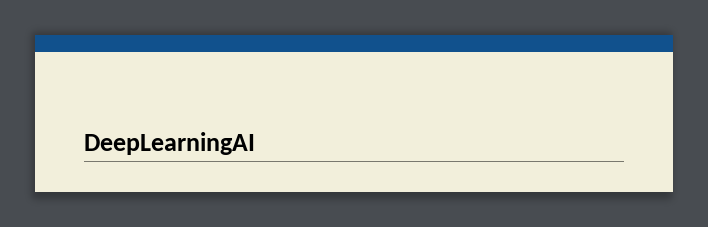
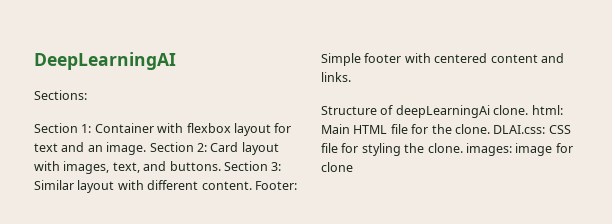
+ Sections:
+ Section 1: Container with flexbox layout for text and an image. Section 2: Card layout with images, text, and buttons. Section 3: Similar layout with different content. Footer: Simple footer with centered content and links.
+ Structure of deepLearningAi clone. html: Main HTML file for the clone. DLAI.css: CSS file for styling the clone. images: image for clone

